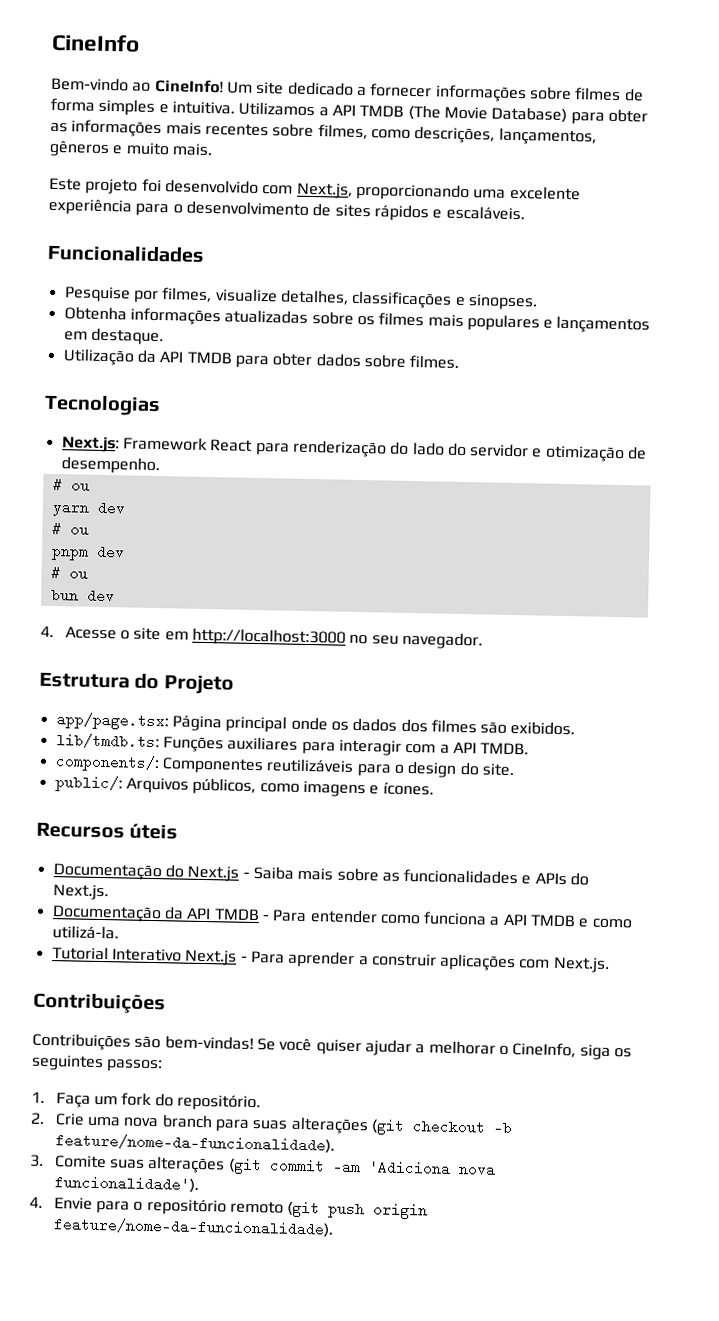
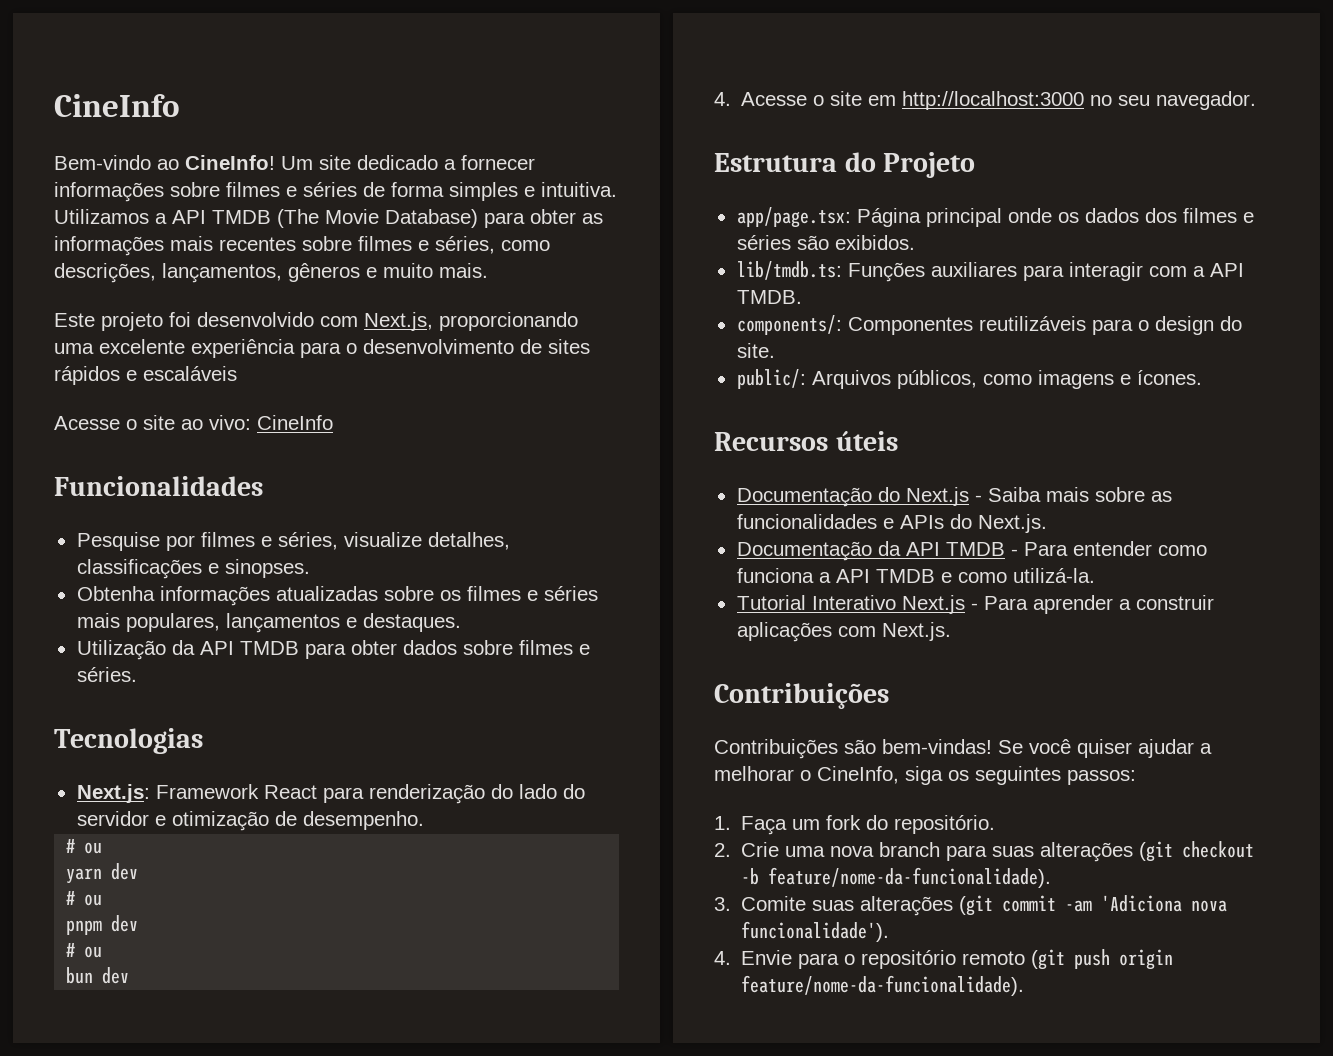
- Um site dedicado a fornecer informações sobre filmes de forma simples e intuitiva.
+ Um site dedicado a fornecer informações sobre filmes e séries de forma simples e intuitiva.
- Utilizamos a API TMDB (The Movie Database) para obter as informações mais recentes sobre filmes, como descrições, lançamentos, gêneros e muito mais.
+ Utilizamos a API TMDB (The Movie Database) para obter as informações mais recentes sobre filmes e séries, como descrições, lançamentos, gêneros e muito mais.
- Este projeto foi desenvolvido com Next.js, proporcionando uma excelente experiência para o desenvolvimento de sites rápidos e escaláveis.
+ Este projeto foi desenvolvido com Next.js, proporcionando uma excelente experiência para o desenvolvimento de sites rápidos e escaláveis
+ Acesse o site ao vivo: CineInfo
- Pesquise por filmes, visualize detalhes, classificações e sinopses.
+ Pesquise por filmes e séries, visualize detalhes, classificações e sinopses.
- Obtenha informações atualizadas sobre os filmes mais populares e lançamentos em destaque.
+ Obtenha informações atualizadas sobre os filmes e séries mais populares, lançamentos e destaques.
- Utilização da API TMDB para obter dados sobre filmes.
+ Utilização da API TMDB para obter dados sobre filmes e séries.
- app/page.tsx: Página principal onde os dados dos filmes são exibidos.
+ app/page.tsx: Página principal onde os dados dos filmes e séries são exibidos.

